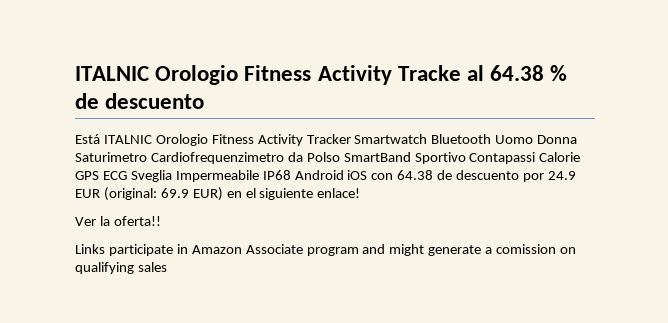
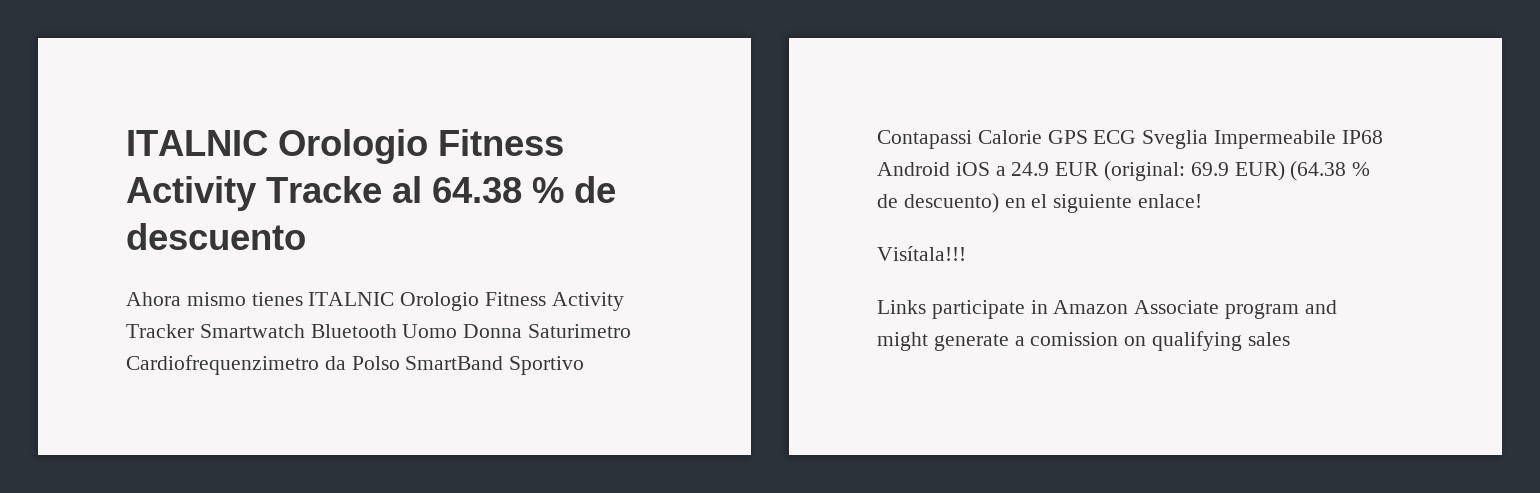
- Está ITALNIC Orologio Fitness Activity Tracker Smartwatch Bluetooth Uomo Donna Saturimetro Cardiofrequenzimetro da Polso SmartBand Sportivo Contapassi Calorie GPS ECG Sveglia Impermeabile IP68 Android iOS con 64.38 de descuento por 24.9 EUR (original: 69.9 EUR) en el siguiente enlace!
+ Ahora mismo tienes ITALNIC Orologio Fitness Activity Tracker Smartwatch Bluetooth Uomo Donna Saturimetro Cardiofrequenzimetro da Polso SmartBand Sportivo Contapassi Calorie GPS ECG Sveglia Impermeabile IP68 Android iOS a 24.9 EUR (original: 69.9 EUR) (64.38 % de descuento) en el siguiente enlace!
- Ver la oferta!!
+ Visítala!!!

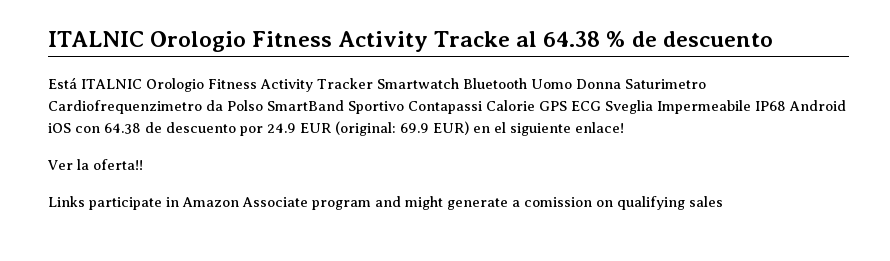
- Ahora mismo tienes ITALNIC Orologio Fitness Activity Tracker Smartwatch Bluetooth Uomo Donna Saturimetro Cardiofrequenzimetro da Polso SmartBand Sportivo Contapassi Calorie GPS ECG Sveglia Impermeabile IP68 Android iOS a 24.9 EUR (original: 69.9 EUR) (64.38 % de descuento) en el siguiente enlace!
+ Está ITALNIC Orologio Fitness Activity Tracker Smartwatch Bluetooth Uomo Donna Saturimetro Cardiofrequenzimetro da Polso SmartBand Sportivo Contapassi Calorie GPS ECG Sveglia Impermeabile IP68 Android iOS con 64.38 de descuento por 24.9 EUR (original: 69.9 EUR) en el siguiente enlace!
- Visítala!!!
+ Ver la oferta!!

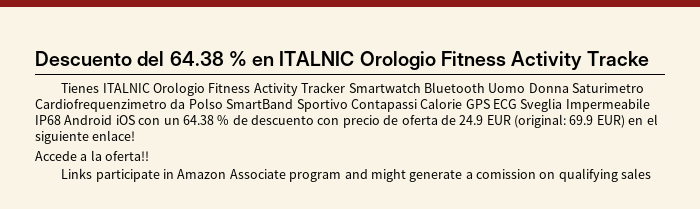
- ITALNIC Orologio Fitness Activity Tracke al 64.38 % de descuento
- Está ITALNIC Orologio Fitness Activity Tracker Smartwatch Bluetooth Uomo Donna Saturimetro Cardiofrequenzimetro da Polso SmartBand Sportivo Contapassi Calorie GPS ECG Sveglia Impermeabile IP68 Android iOS con 64.38 de descuento por 24.9 EUR (original: 69.9 EUR) en el siguiente enlace!
+ Descuento del 64.38 % en ITALNIC Orologio Fitness Activity Tracke
+ Tienes ITALNIC Orologio Fitness Activity Tracker Smartwatch Bluetooth Uomo Donna Saturimetro Cardiofrequenzimetro da Polso SmartBand Sportivo Contapassi Calorie GPS ECG Sveglia Impermeabile IP68 Android iOS con un 64.38 % de descuento con precio de oferta de 24.9 EUR (original: 69.9 EUR) en el siguiente enlace!
- Ver la oferta!!
+ Accede a la oferta!!

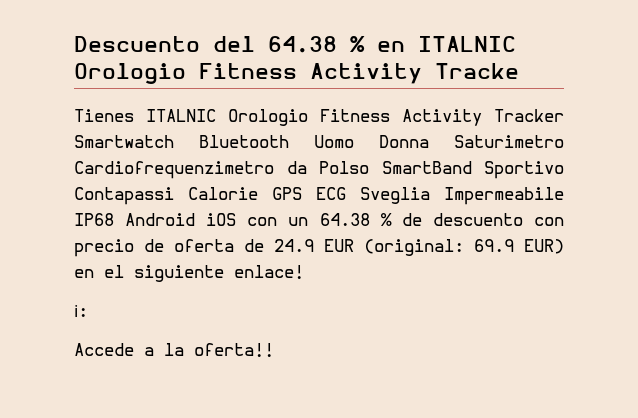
+ ℹ:
- Links participate in Amazon Associate program and might generate a comission on qualifying sales

